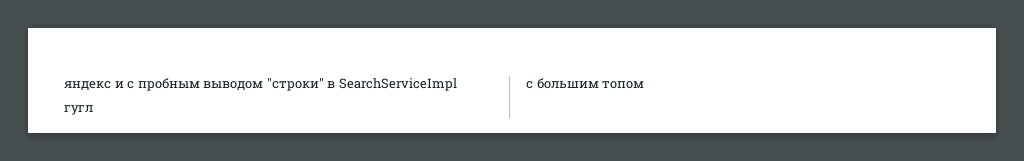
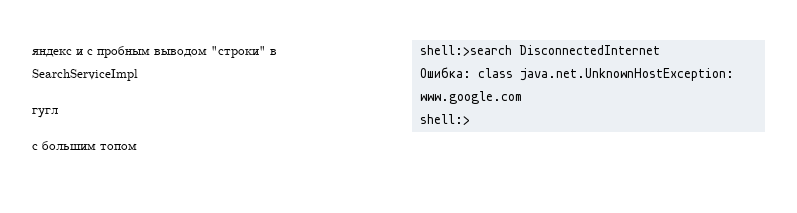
+ shell:>search DisconnectedInternet
+ Ошибка: class java.net.UnknownHostException: www.google.com
+ shell:>

